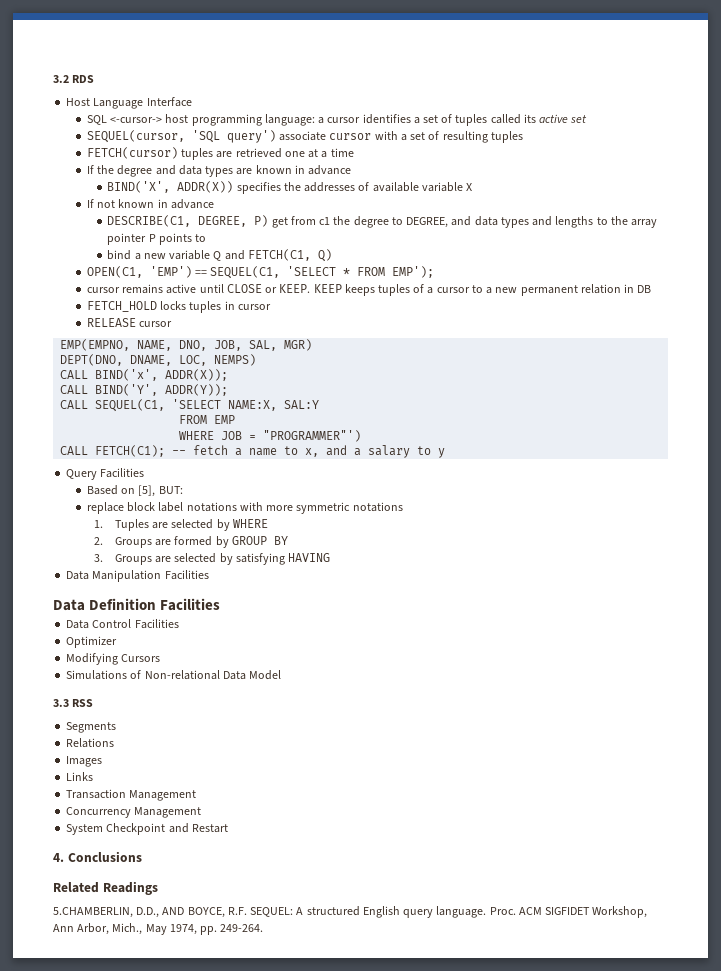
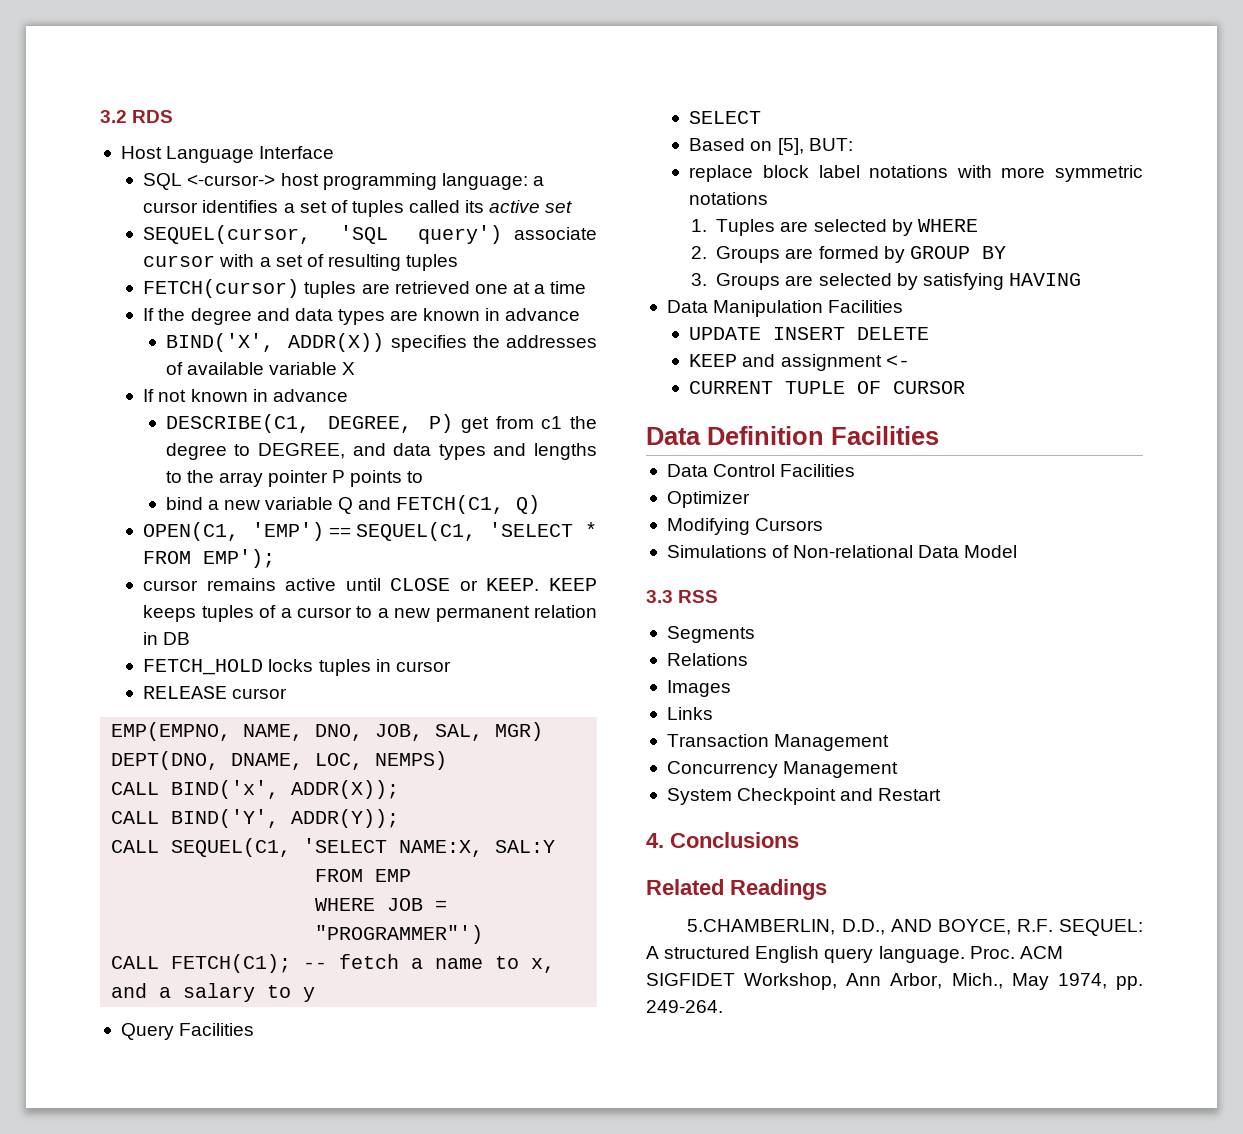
+ SELECT
+ UPDATE INSERT DELETE
+ KEEP and assignment <-
+ CURRENT TUPLE OF CURSOR

